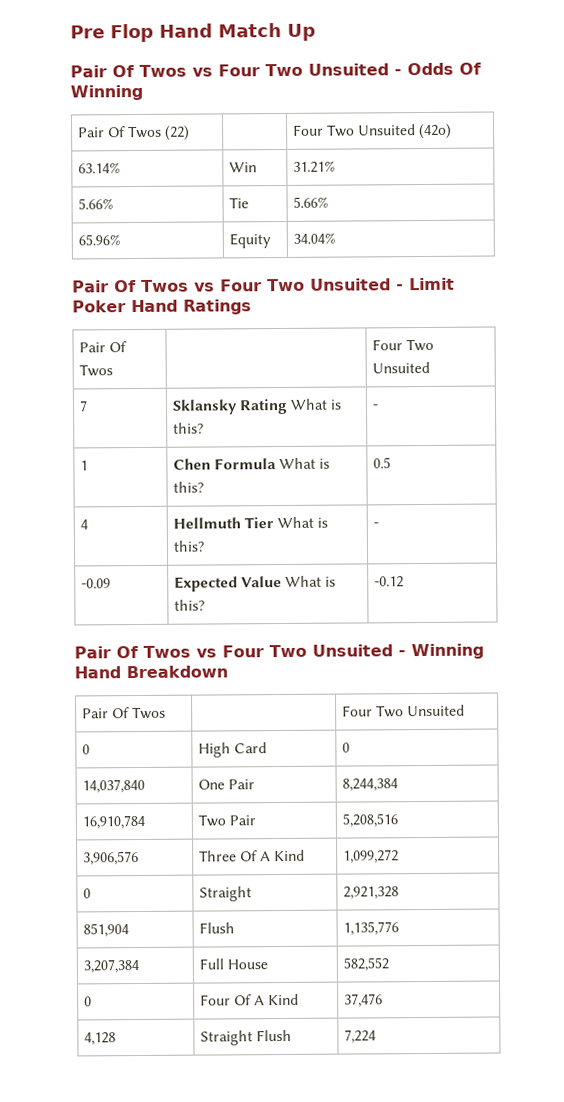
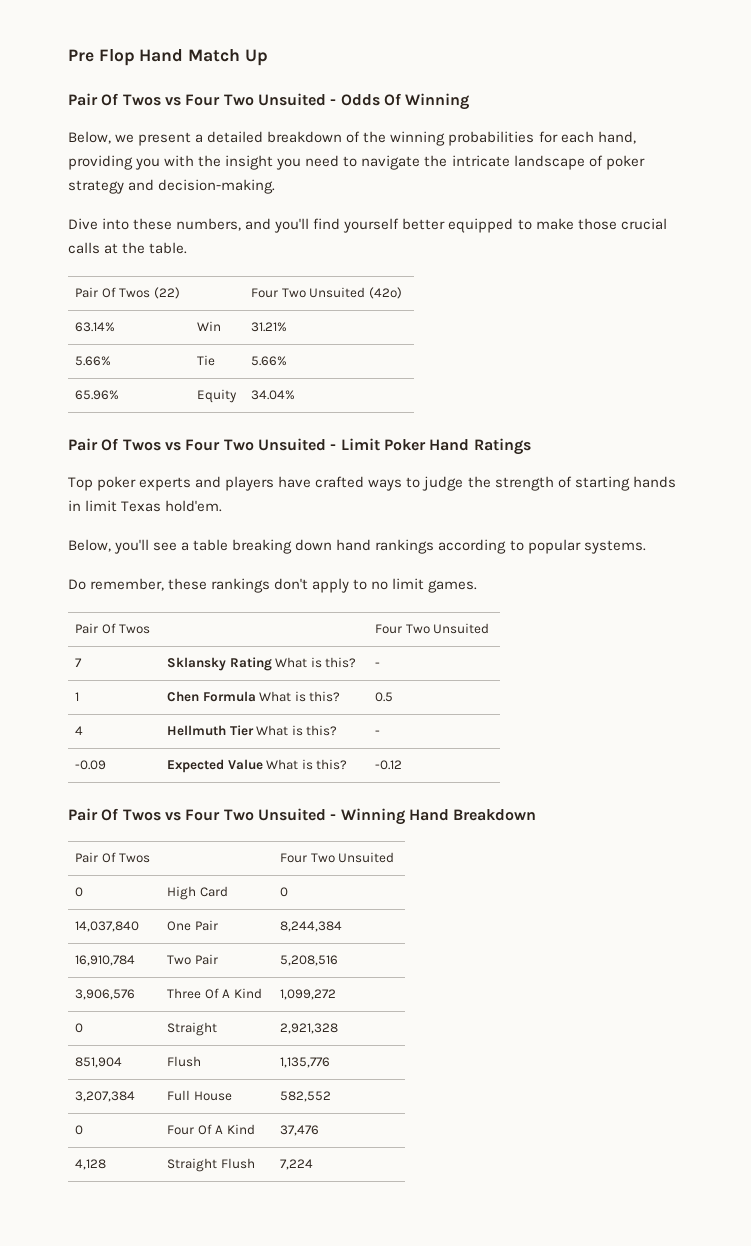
+ Below, we present a detailed breakdown of the winning probabilities for each hand, providing you with the insight you need to navigate the intricate landscape of poker strategy and decision-making.
+ Dive into these numbers, and you'll find yourself better equipped to make those crucial calls at the table.
+ Top poker experts and players have crafted ways to judge the strength of starting hands in limit Texas hold'em.
+ Below, you'll see a table breaking down hand rankings according to popular systems.
+ Do remember, these rankings don't apply to no limit games.

